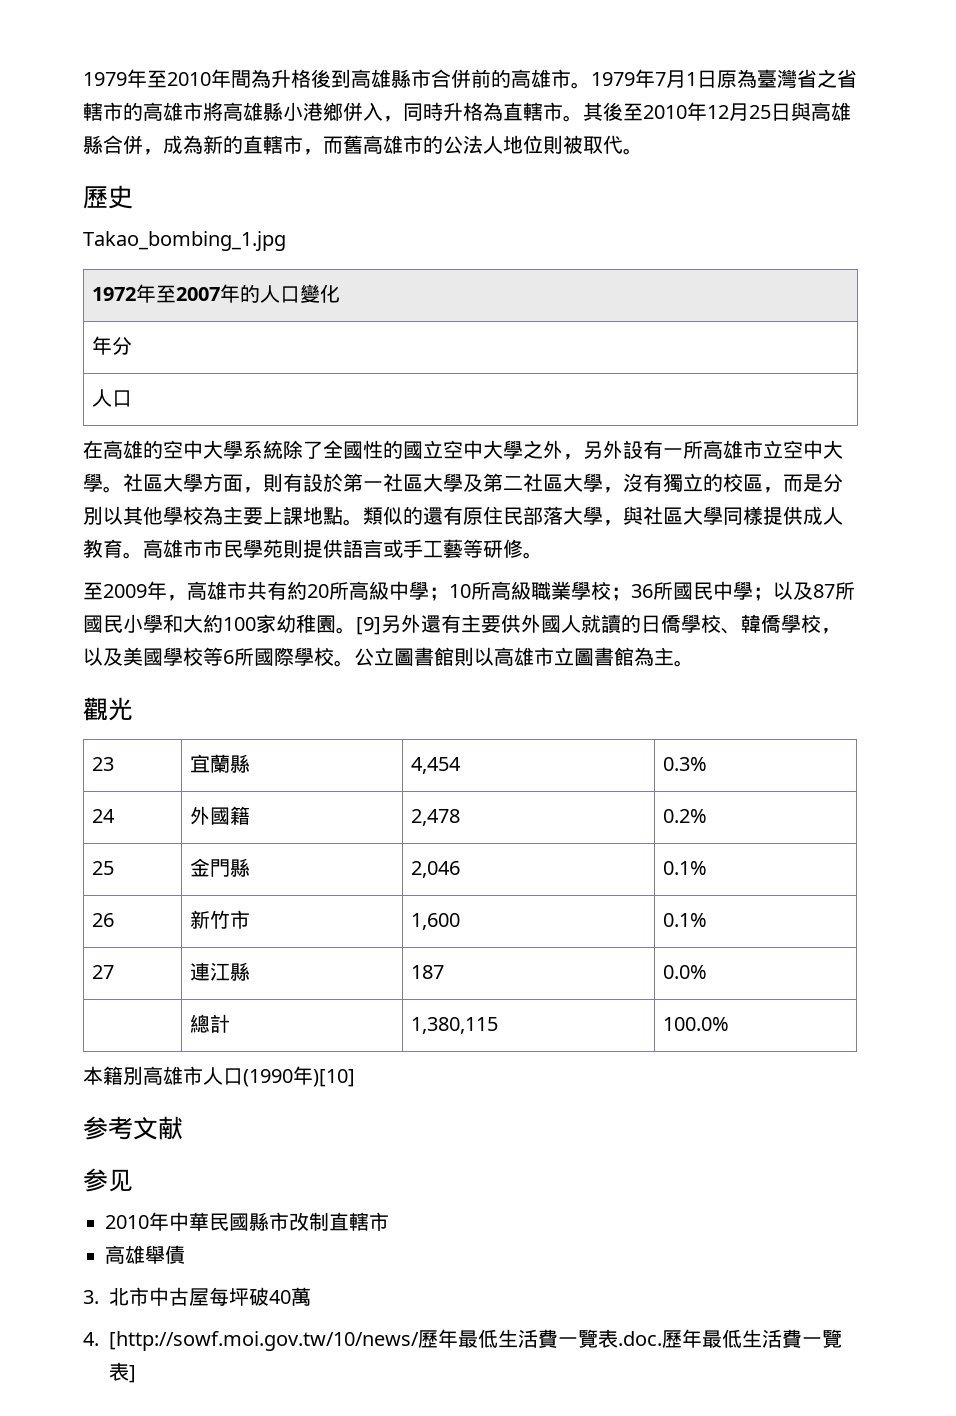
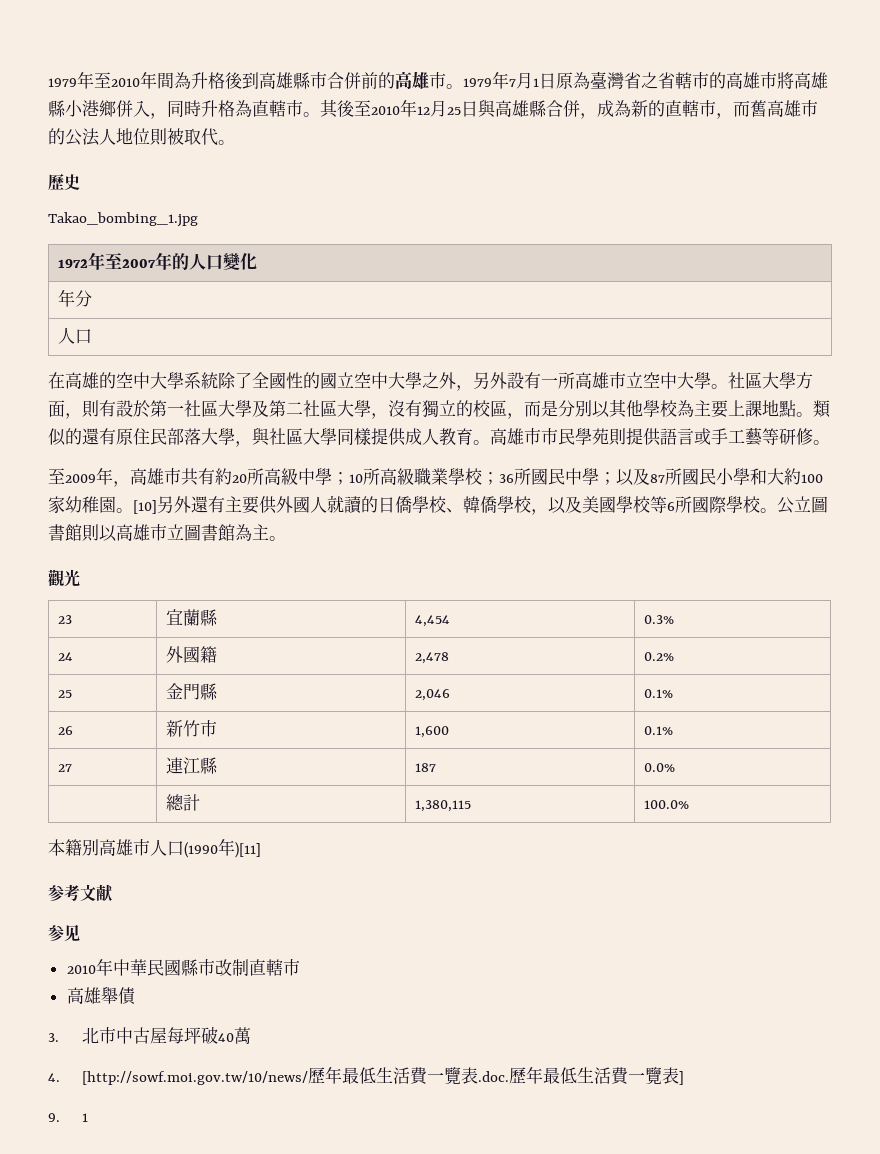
- [9]另外還有主要供外國人就讀的日僑學校、韓僑學校，以及美國學校等6所國際學校。
+ [10]另外還有主要供外國人就讀的日僑學校、韓僑學校，以及美國學校等6所國際學校。
- 本籍別高雄市人口(1990年)[10]
+ 本籍別高雄市人口(1990年)[11]
+ 9. 1

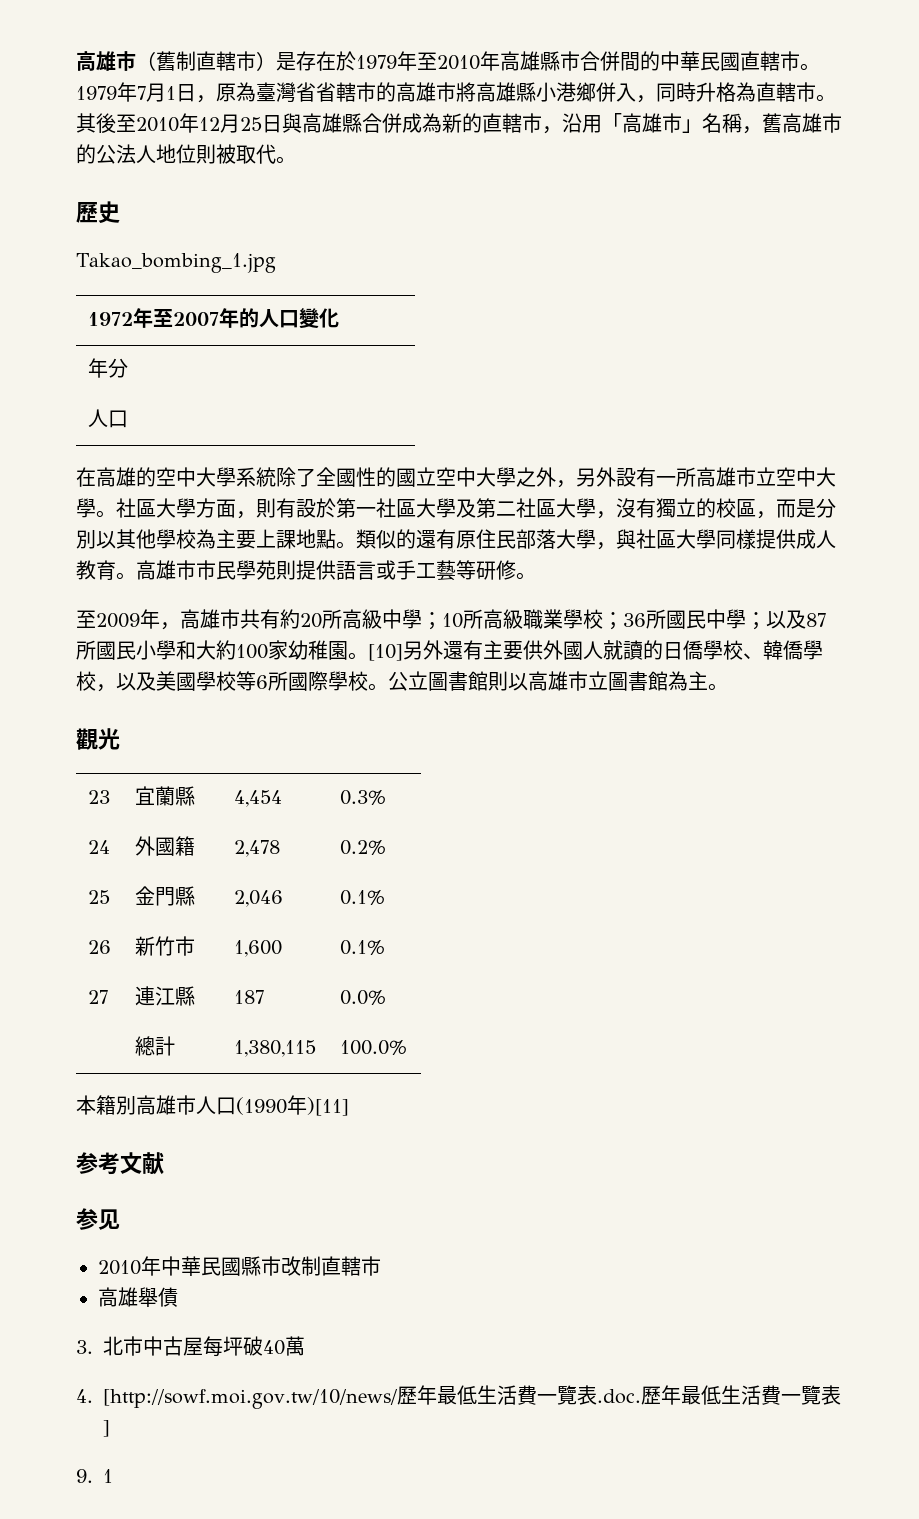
- 1979年至2010年間為升格後到高雄縣市合併前的高雄市。
+ 高雄市（舊制直轄市）是存在於1979年至2010年高雄縣市合併間的中華民國直轄市。
- 1979年7月1日原為臺灣省之省轄市的高雄市將高雄縣小港鄉併入，同時升格為直轄市。
+ 1979年7月1日，原為臺灣省省轄市的高雄市將高雄縣小港鄉併入，同時升格為直轄市。
- 其後至2010年12月25日與高雄縣合併，成為新的直轄市，而舊高雄市的公法人地位則被取代。
+ 其後至2010年12月25日與高雄縣合併成為新的直轄市，沿用「高雄市」名稱，舊高雄市的公法人地位則被取代。

